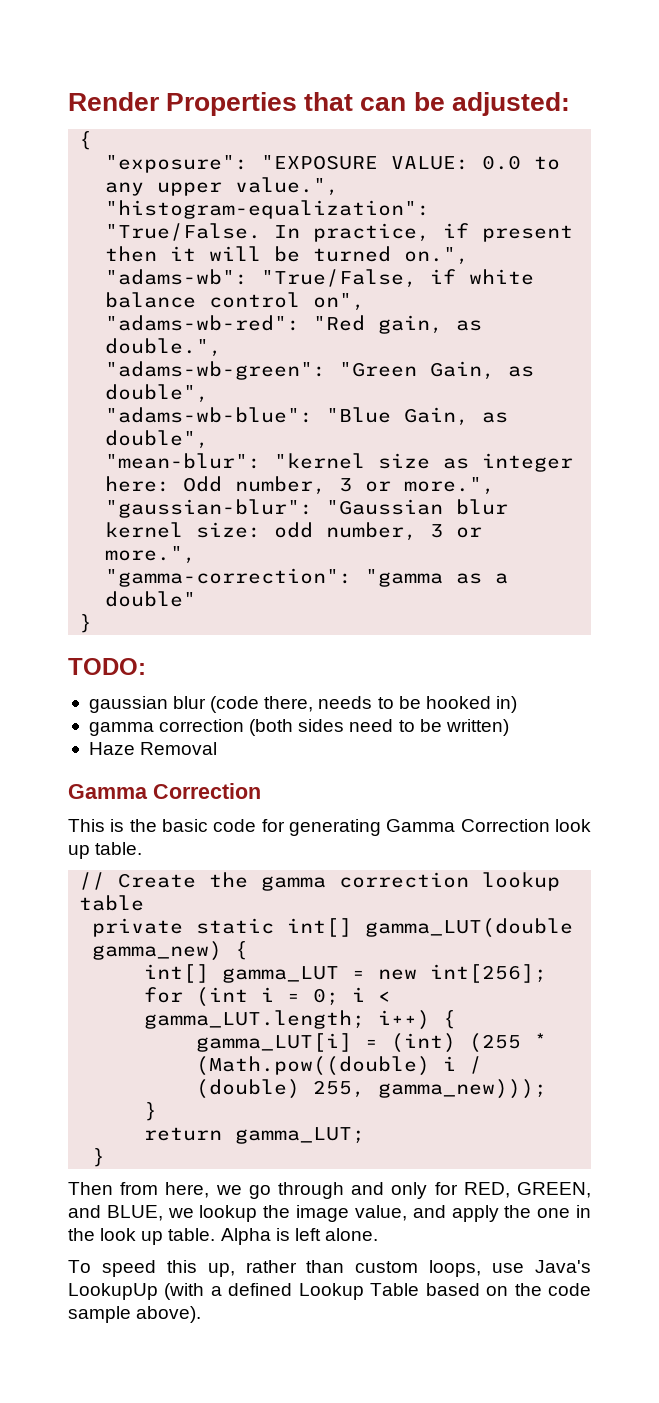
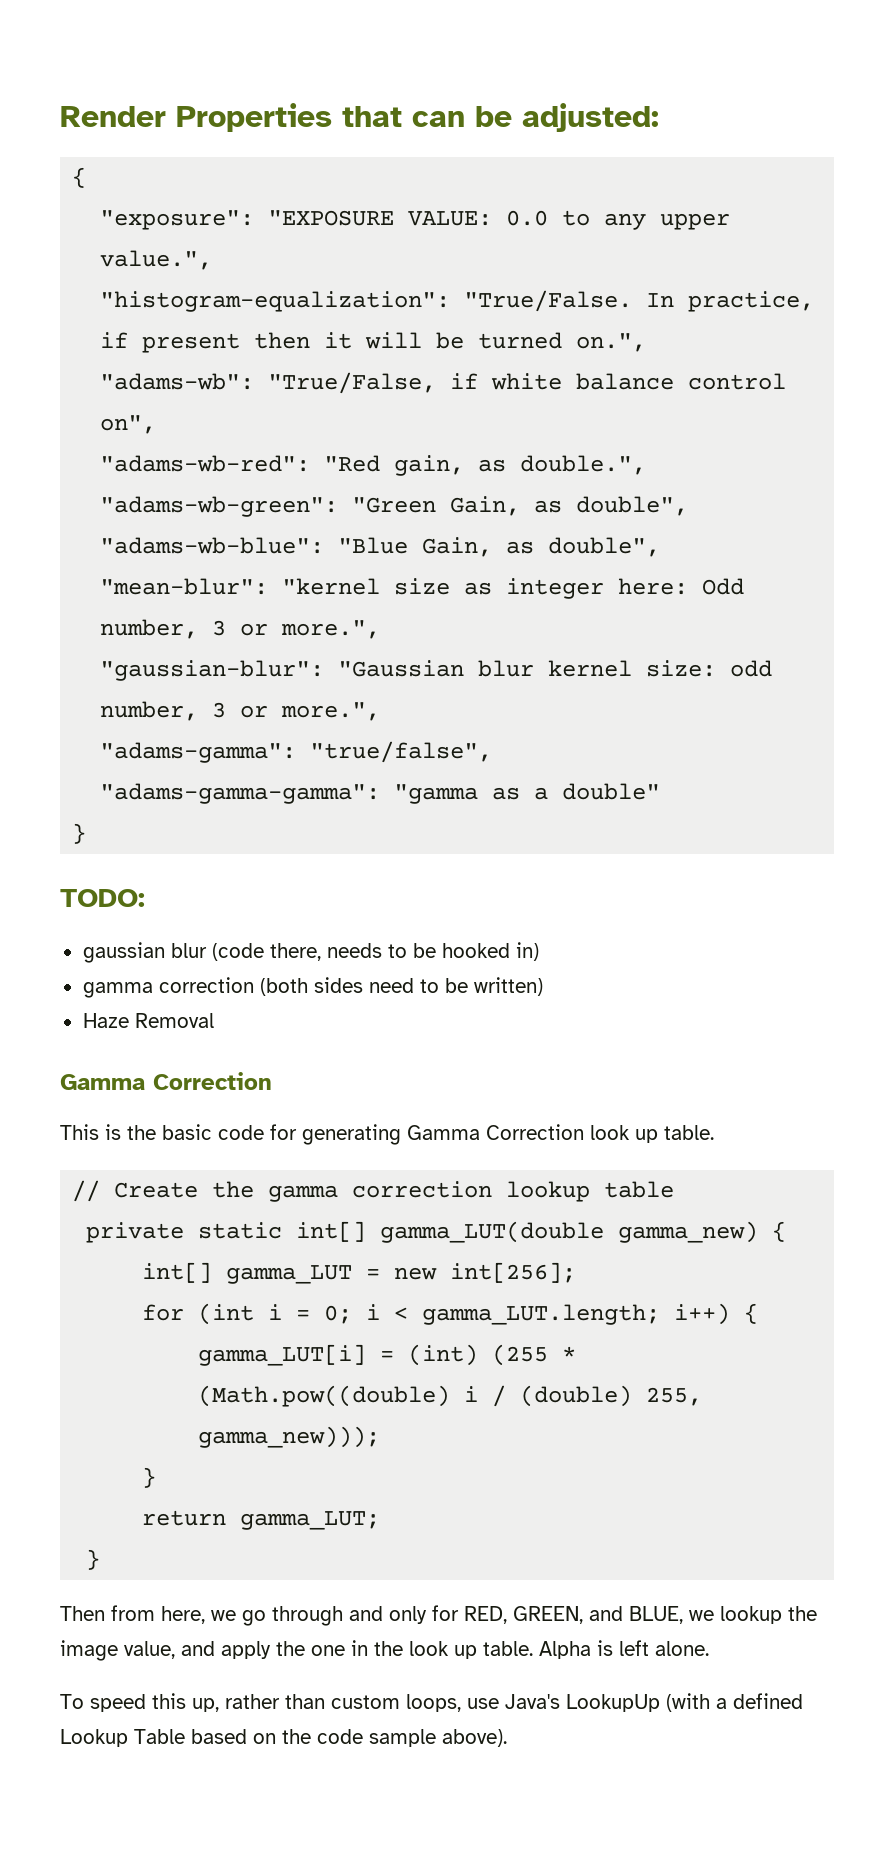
- "gamma-correction": "gamma as a double"
+ "adams-gamma": "true/false",
+ "adams-gamma-gamma": "gamma as a double"

